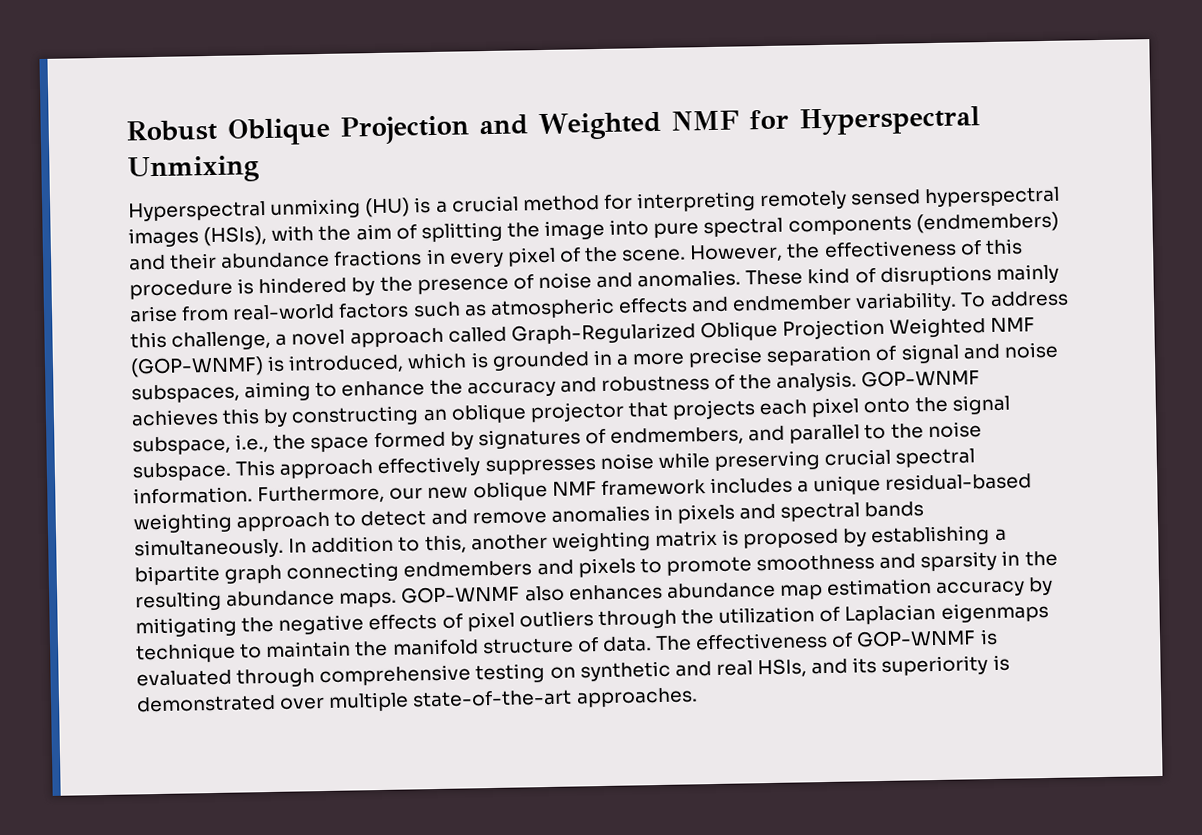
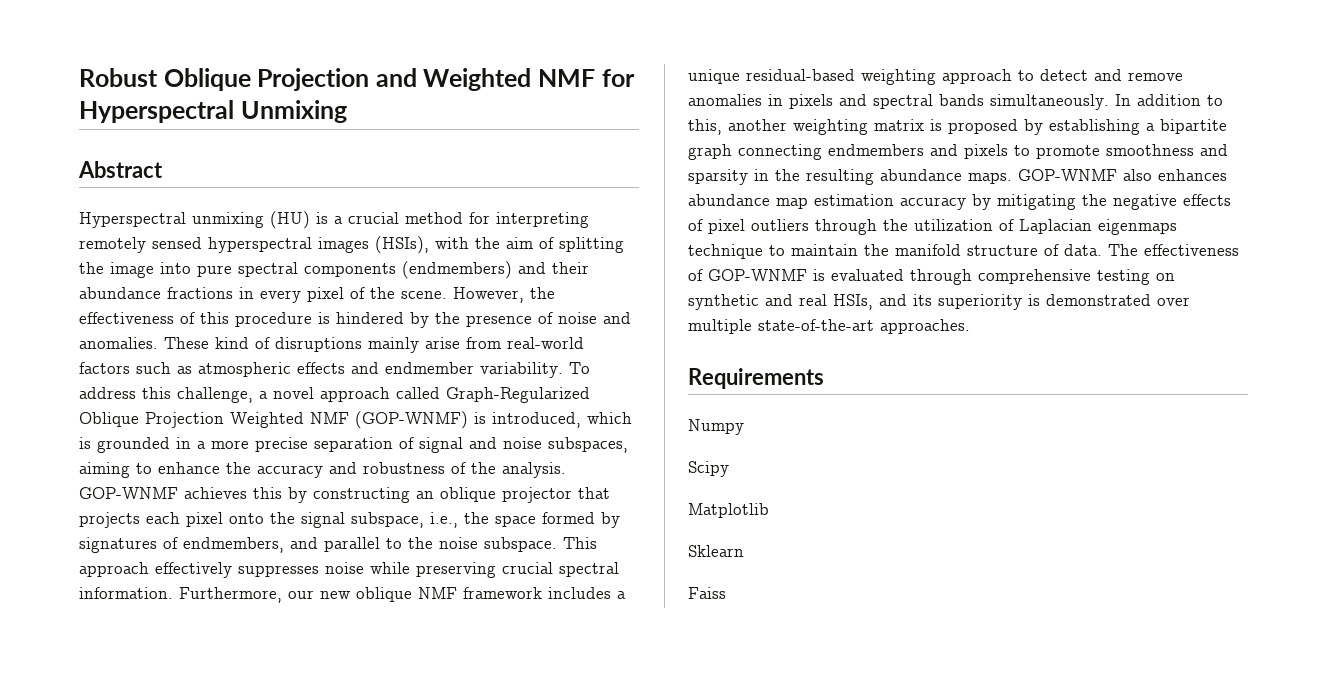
+ Abstract
+ Requirements
+ Numpy
+ Scipy
+ Matplotlib
+ Sklearn
+ Faiss

